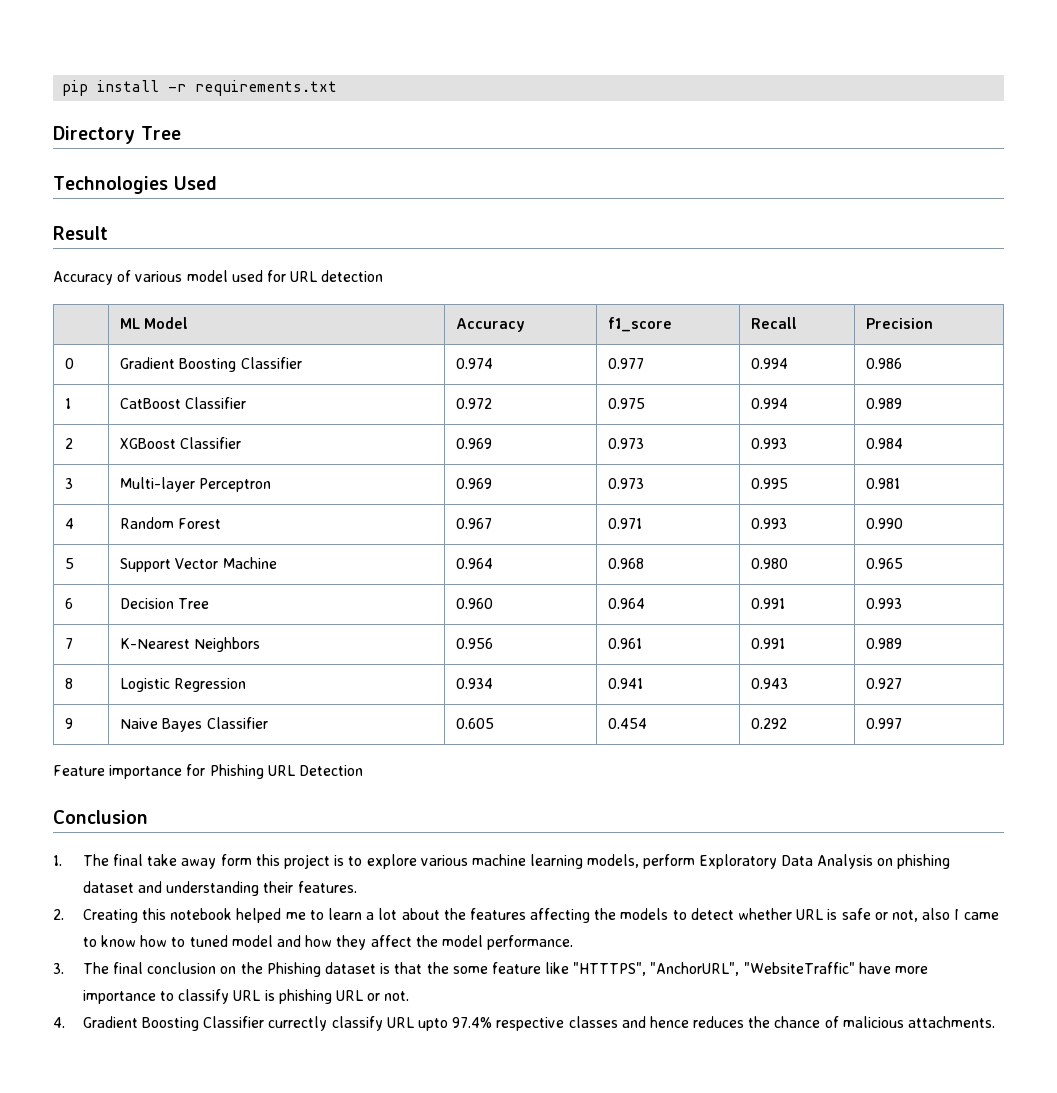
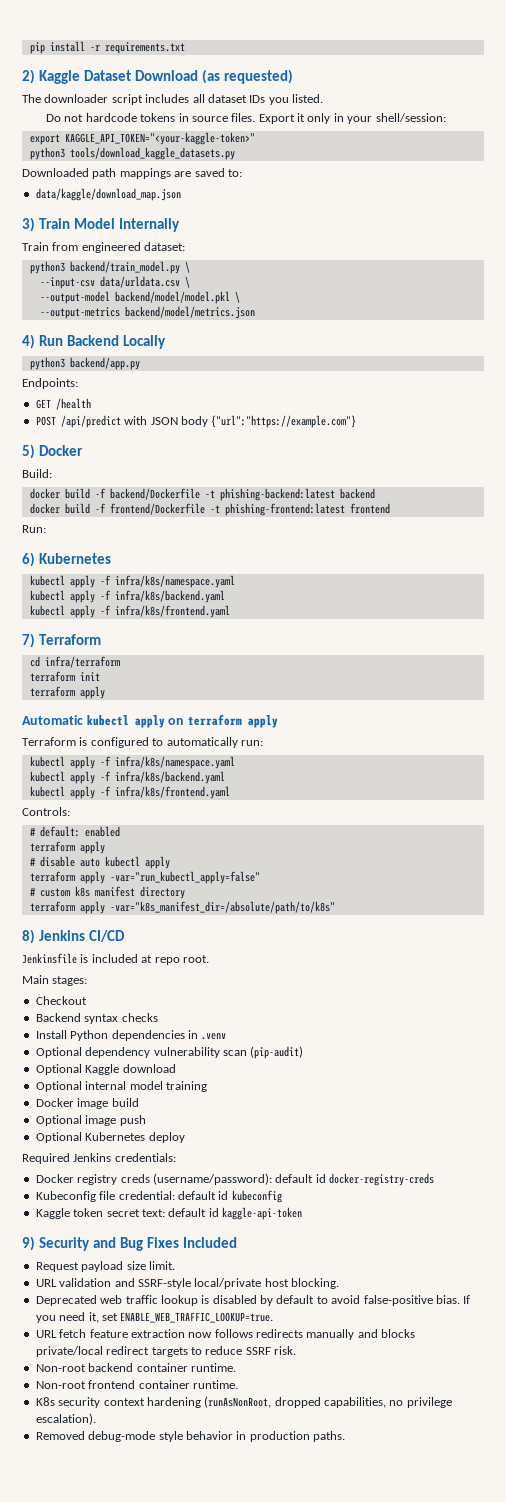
- Directory Tree
- Technologies Used
- Result
- Accuracy of various model used for URL detection
- | ML Model | Accuracy | f1_score | Recall | Precision
- 0 | Gradient Boosting Classifier | 0.974 | 0.977 | 0.994 | 0.986
- 1 | CatBoost Classifier | 0.972 | 0.975 | 0.994 | 0.989
- 2 | XGBoost Classifier | 0.969 | 0.973 | 0.993 | 0.984
- 3 | Multi-layer Perceptron | 0.969 | 0.973 | 0.995 | 0.981
- 4 | Random Forest | 0.967 | 0.971 | 0.993 | 0.990
- 5 | Support Vector Machine | 0.964 | 0.968 | 0.980 | 0.965
- 6 | Decision Tree | 0.960 | 0.964 | 0.991 | 0.993
- 7 | K-Nearest Neighbors | 0.956 | 0.961 | 0.991 | 0.989
- 8 | Logistic Regression | 0.934 | 0.941 | 0.943 | 0.927
- 9 | Naive Bayes Classifier | 0.605 | 0.454 | 0.292 | 0.997
- Feature importance for Phishing URL Detection
- Conclusion
- 1. The final take away form this project is to explore various machine learning models, perform Exploratory Data Analysis on phishing dataset and understanding their features.
- 2. Creating this notebook helped me to learn a lot about the features affecting the models to detect whether URL is safe or not, also I came to know how to tuned model and how they affect the model performance.
- 3. The final conclusion on the Phishing dataset is that the some feature like "HTTTPS", "AnchorURL", "WebsiteTraffic" have more importance to classify URL is phishing URL or not.
- 4. Gradient Boosting Classifier currectly classify URL upto 97.4% respective classes and hence reduces the chance of malicious attachments.
+ 2) Kaggle Dataset Download (as requested)
+ The downloader script includes all dataset IDs you listed.
+ Do not hardcode tokens in source files. Export it only in your shell/session:
+ export KAGGLE_API_TOKEN="<your-kaggle-token>"
+ python3 tools/download_kaggle_datasets.py
+ Downloaded path mappings are saved to:
+ data/kaggle/download_map.json
+ 3) Train Model Internally
+ Train from engineered dataset:
+ python3 backend/train_model.py \
+ --input-csv data/urldata.csv \
+ --output-model backend/model/model.pkl \
+ --output-metrics backend/model/metrics.json
+ 4) Run Backend Locally
+ python3 backend/app.py
+ Endpoints:
+ GET /health
+ POST /api/predict with JSON body {"url":"https://example.com"}
+ 5) Docker
+ Build:
+ docker build -f backend/Dockerfile -t phishing-backend:latest backend
+ docker build -f frontend/Dockerfile -t phishing-frontend:latest frontend
+ Run:
+ 6) Kubernetes
+ kubectl apply -f infra/k8s/namespace.yaml
+ kubectl apply -f infra/k8s/backend.yaml
+ kubectl apply -f infra/k8s/frontend.yaml
+ 7) Terraform
+ cd infra/terraform
+ terraform init
+ terraform apply
+ Automatic kubectl apply on terraform apply
+ Terraform is configured to automatically run:
+ kubectl apply -f infra/k8s/namespace.yaml
+ kubectl apply -f infra/k8s/backend.yaml
+ kubectl apply -f infra/k8s/frontend.yaml
+ Controls:
+ # default: enabled
+ terraform apply
+ # disable auto kubectl apply
+ terraform apply -var="run_kubectl_apply=false"
+ # custom k8s manifest directory
+ terraform apply -var="k8s_manifest_dir=/absolute/path/to/k8s"
+ 8) Jenkins CI/CD
+ Jenkinsfile is included at repo root.
+ Main stages:
+ Checkout
+ Backend syntax checks
+ Install Python dependencies in .venv
+ Optional dependency vulnerability scan (pip-audit)
+ Optional Kaggle download
+ Optional internal model training
+ Docker image build
+ Optional image push
+ Optional Kubernetes deploy
+ Required Jenkins credentials:
+ Docker registry creds (username/password): default id docker-registry-creds
+ Kubeconfig file credential: default id kubeconfig
+ Kaggle token secret text: default id kaggle-api-token
+ 9) Security and Bug Fixes Included
+ Request payload size limit.
+ URL validation and SSRF-style local/private host blocking.
+ Deprecated web traffic lookup is disabled by default to avoid false-positive bias. If you need it, set ENABLE_WEB_TRAFFIC_LOOKUP=true.
+ URL fetch feature extraction now follows redirects manually and blocks private/local redirect targets to reduce SSRF risk.
+ Non-root backend container runtime.
+ Non-root frontend container runtime.
+ K8s security context hardening (runAsNonRoot, dropped capabilities, no privilege escalation).
+ Removed debug-mode style behavior in production paths.

